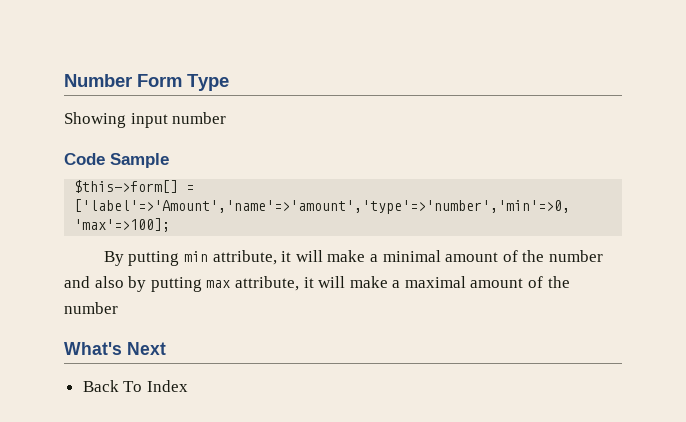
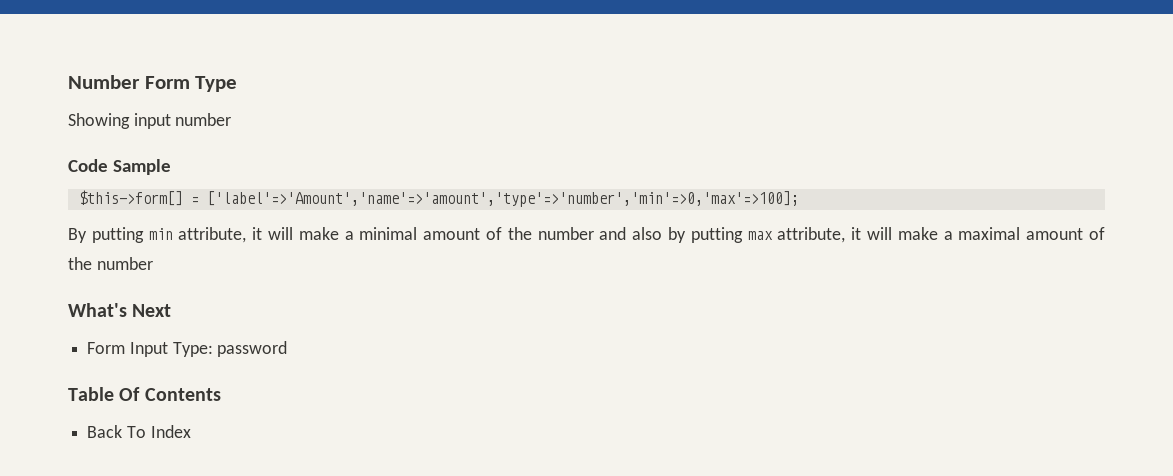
+ Form Input Type: password
+ Table Of Contents

